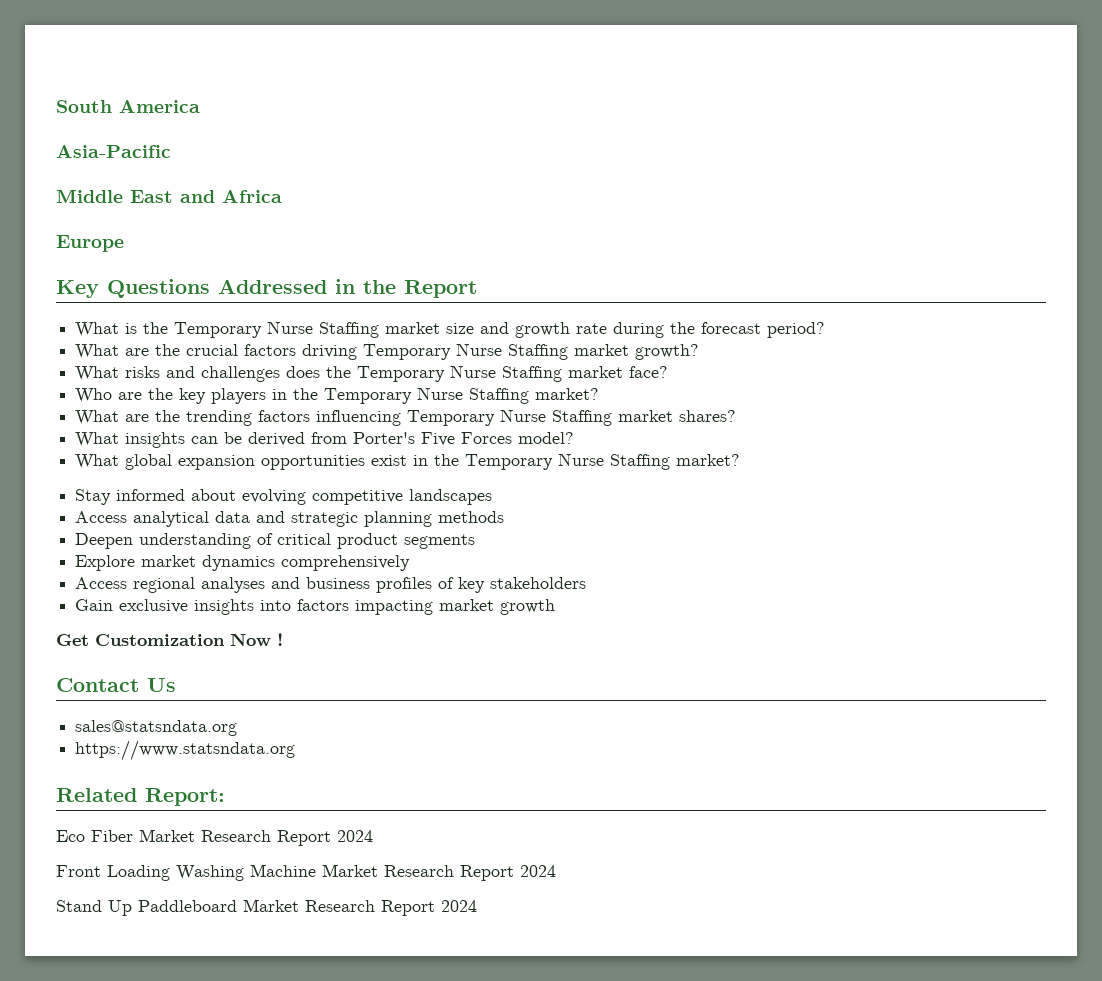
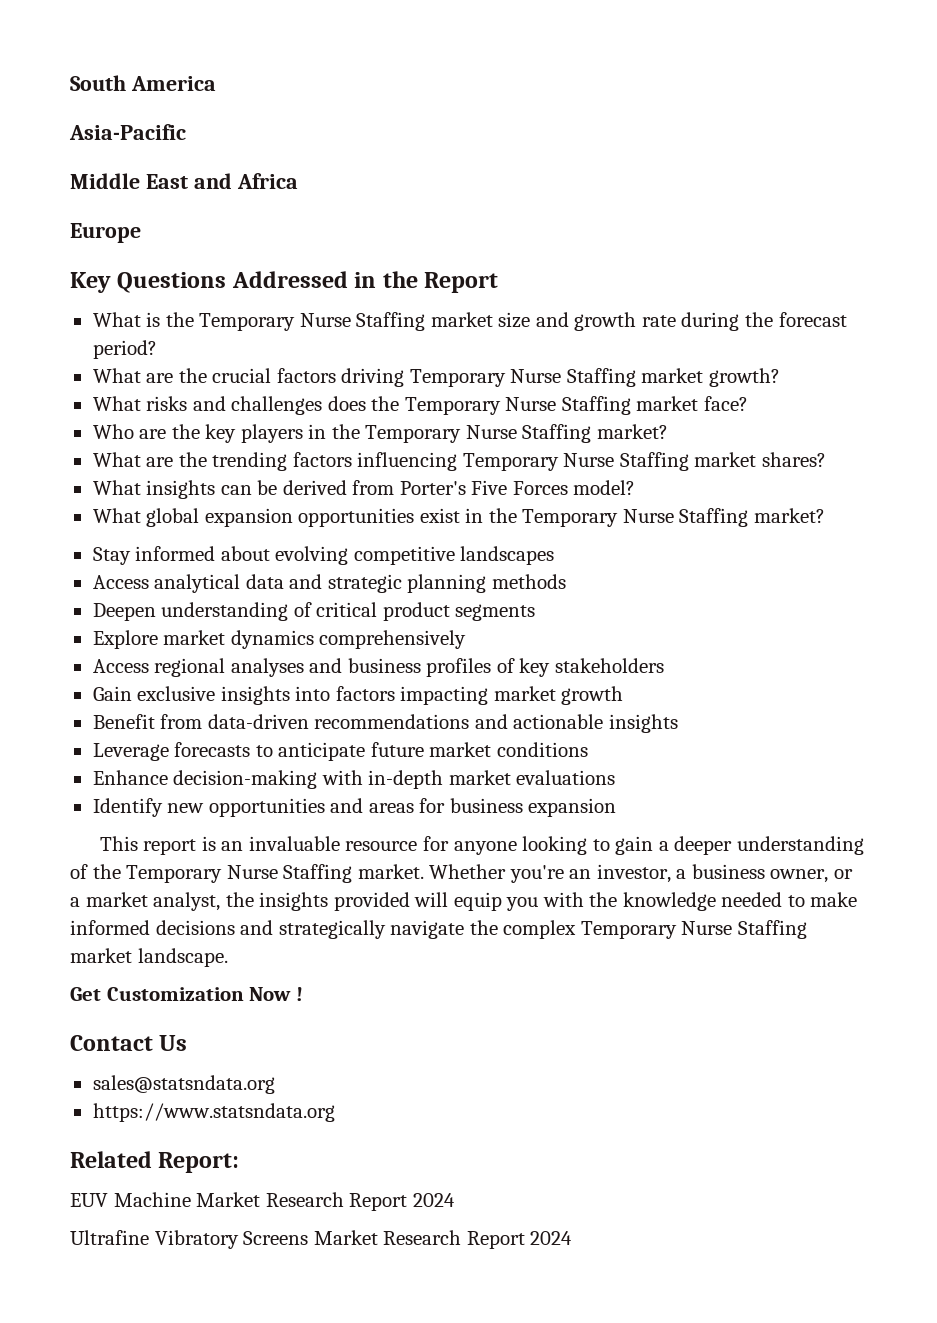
+ Benefit from data-driven recommendations and actionable insights
+ Leverage forecasts to anticipate future market conditions
+ Enhance decision-making with in-depth market evaluations
+ Identify new opportunities and areas for business expansion
+ This report is an invaluable resource for anyone looking to gain a deeper understanding of the Temporary Nurse Staffing market. Whether you're an investor, a business owner, or a market analyst, the insights provided will equip you with the knowledge needed to make informed decisions and strategically navigate the complex Temporary Nurse Staffing market landscape.
- Eco Fiber Market Research Report 2024
- Front Loading Washing Machine Market Research Report 2024
+ EUV Machine Market Research Report 2024
- Stand Up Paddleboard Market Research Report 2024
+ Ultrafine Vibratory Screens Market Research Report 2024

